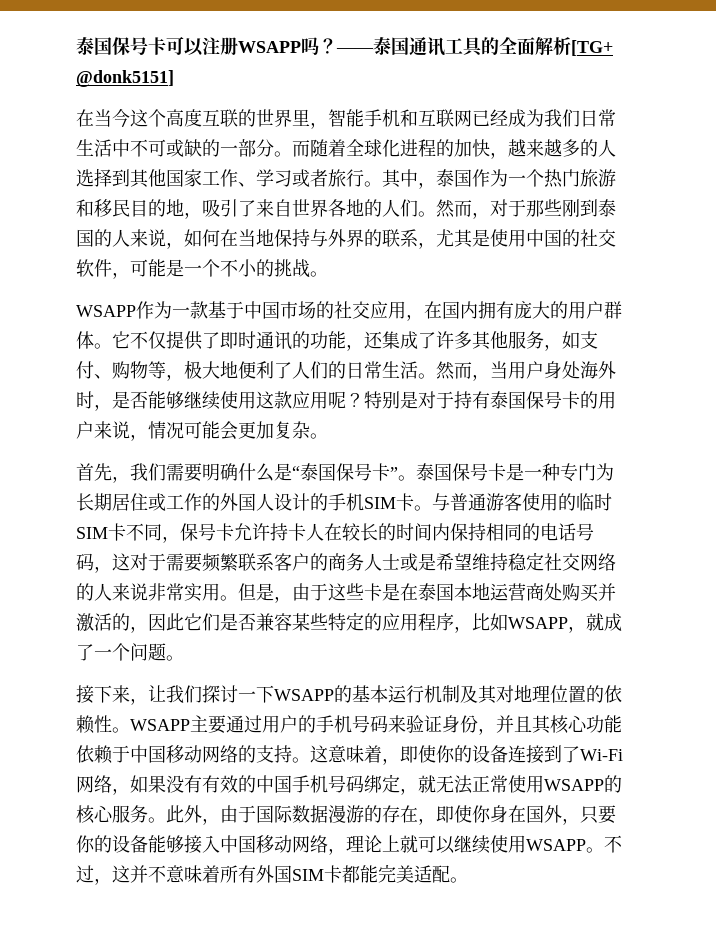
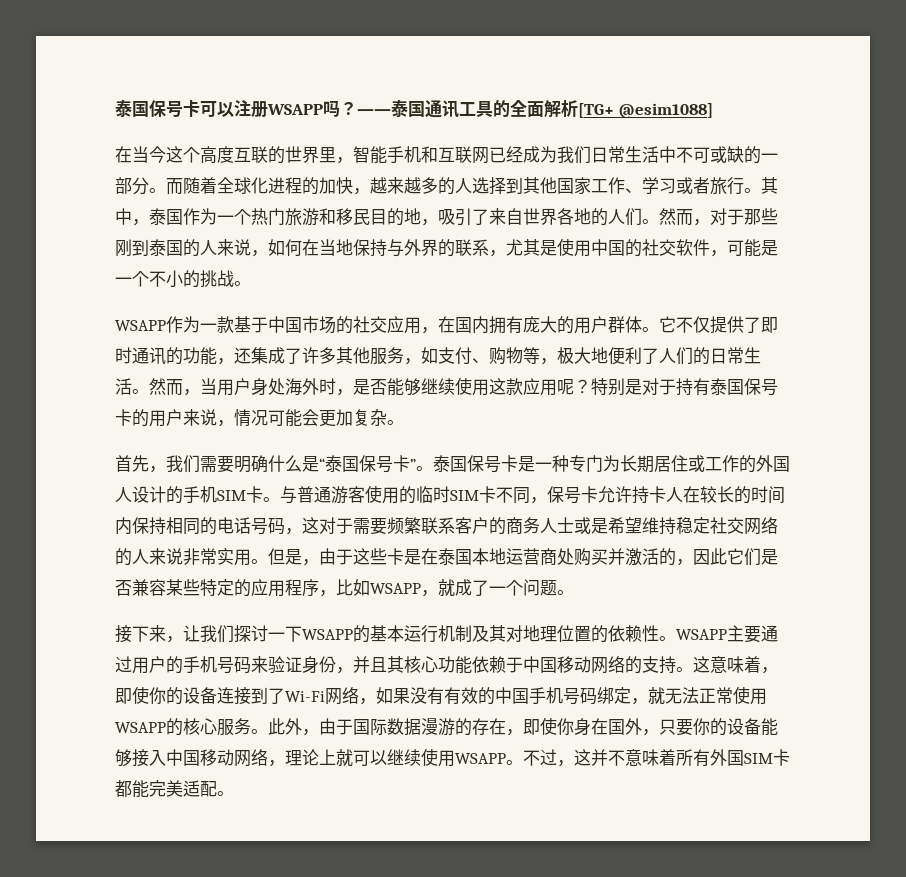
- ——泰国通讯工具的全面解析[TG+ @donk5151]
+ ——泰国通讯工具的全面解析[TG+ @esim1088]

